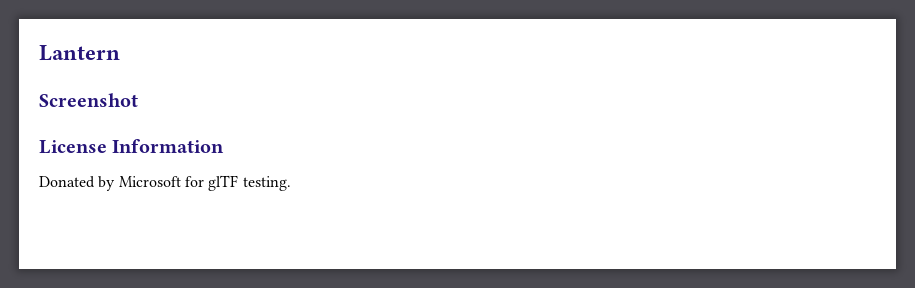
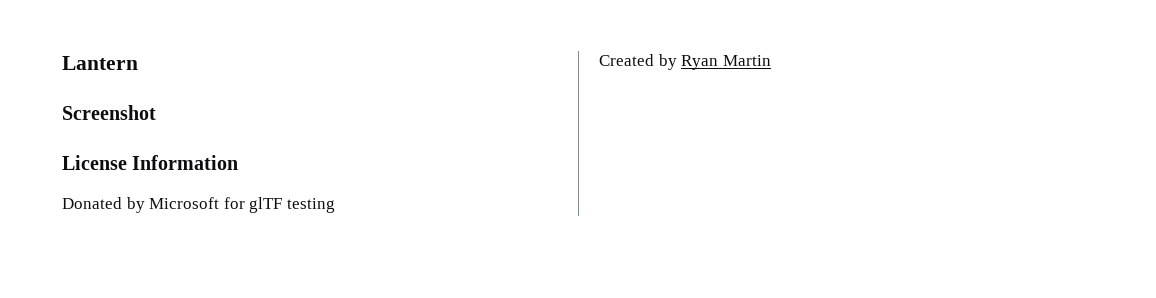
- Donated by Microsoft for glTF testing.
+ Donated by Microsoft for glTF testing
+ Created by Ryan Martin

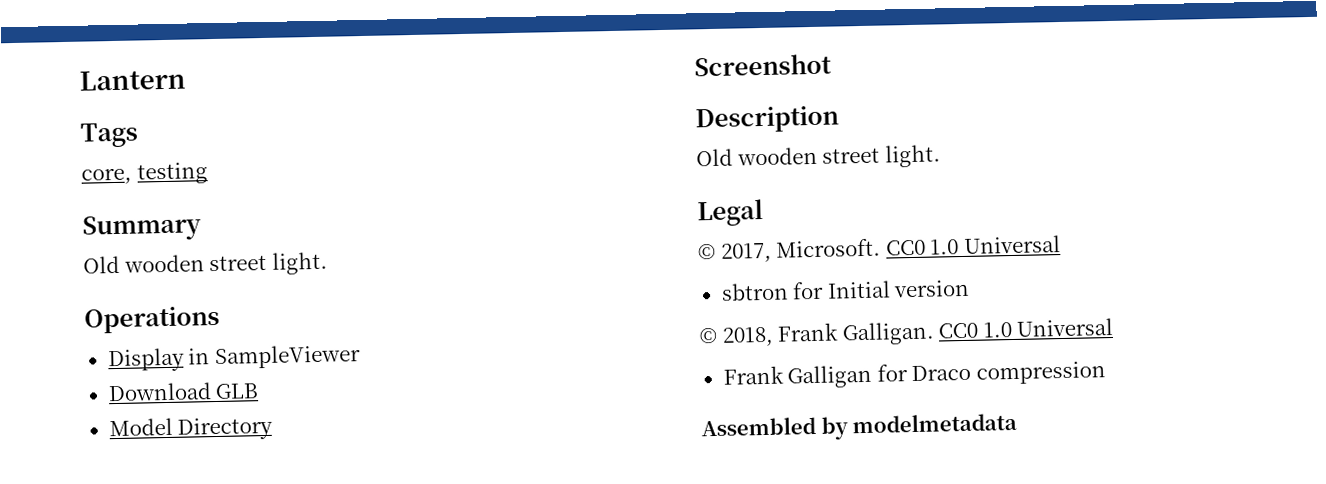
+ Tags
+ core, testing
+ Summary
+ Old wooden street light.
+ Operations
+ Display in SampleViewer
+ Download GLB
+ Model Directory
  Screenshot
- License Information
- Donated by Microsoft for glTF testing
- Created by Ryan Martin
+ Description
+ Old wooden street light.
+ Legal
+ © 2017, Microsoft. CC0 1.0 Universal
+ sbtron for Initial version
+ © 2018, Frank Galligan. CC0 1.0 Universal
+ Frank Galligan for Draco compression
+ Assembled by modelmetadata

